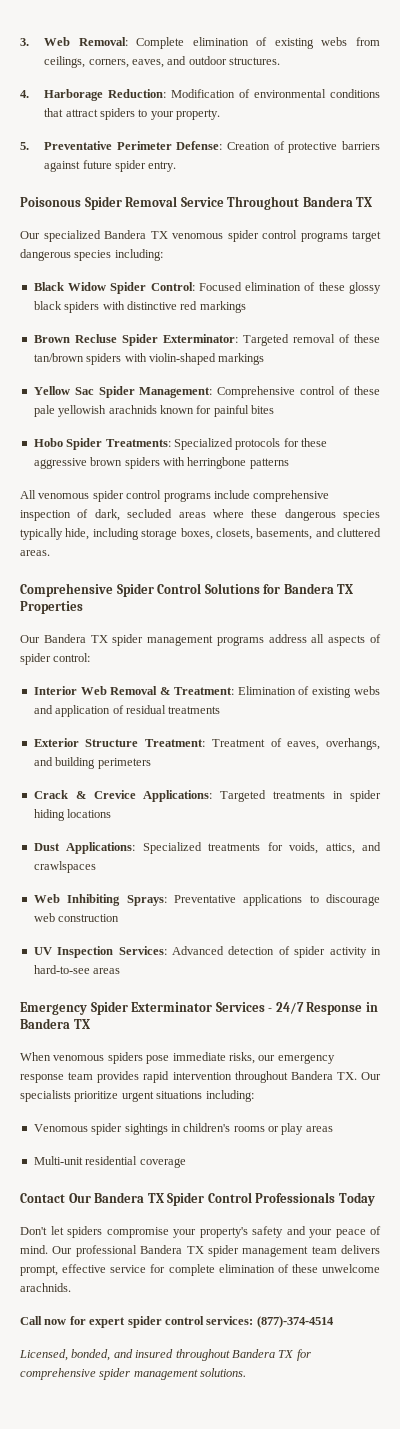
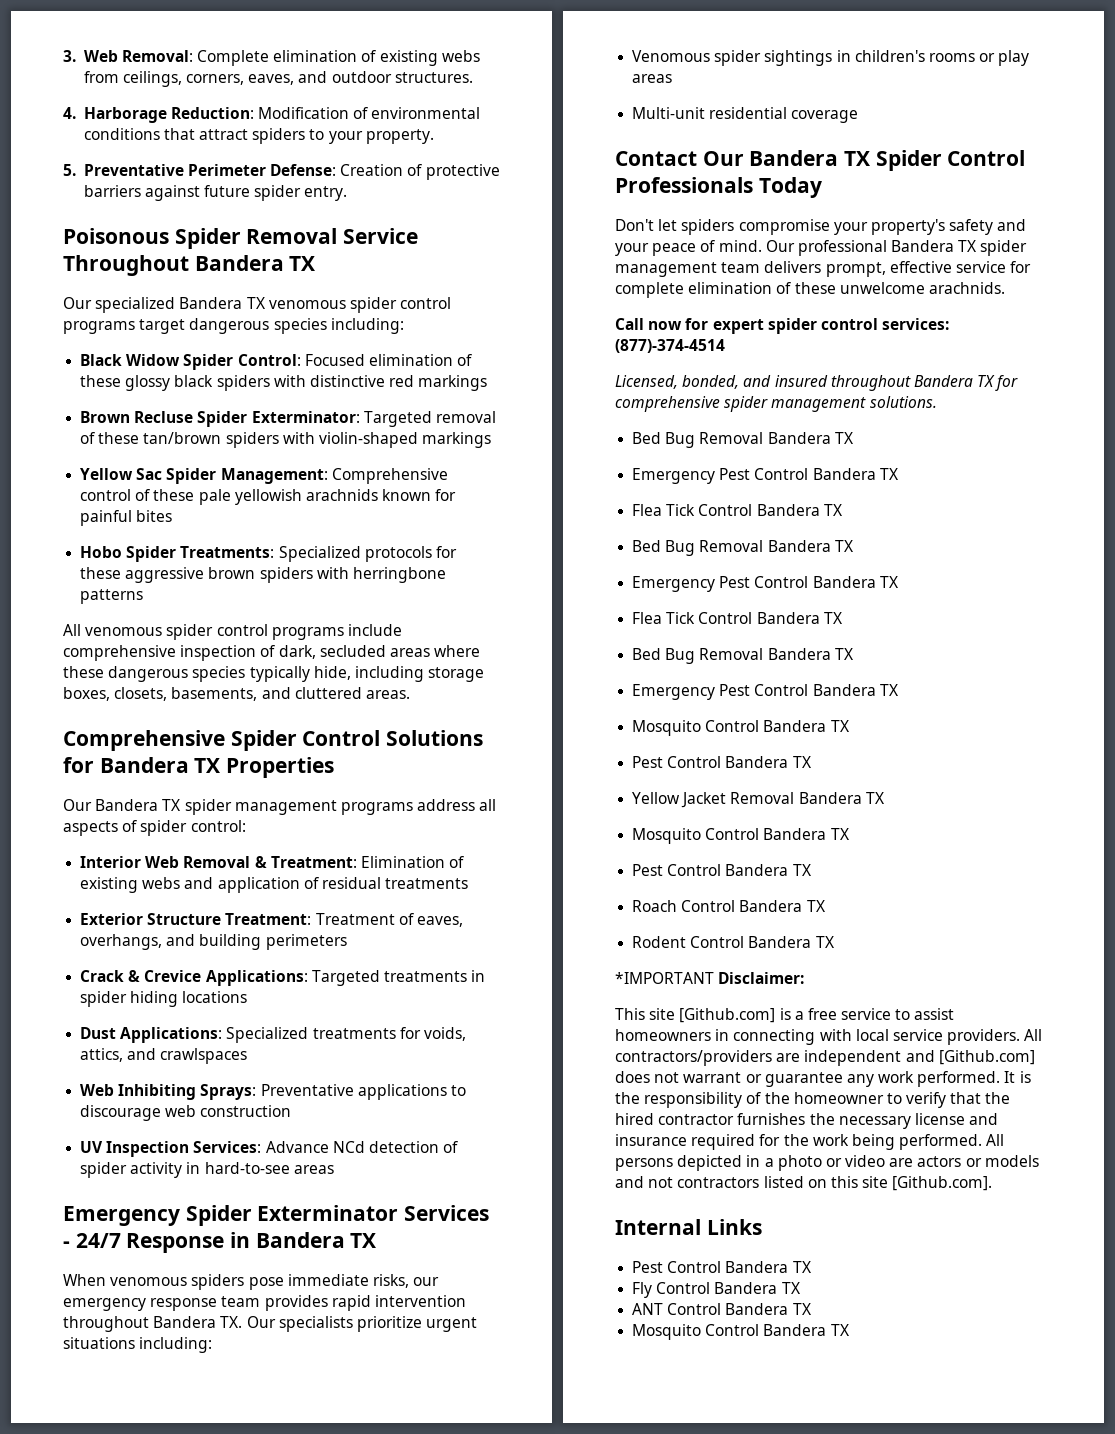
- UV Inspection Services: Advanced detection of spider activity in hard-to-see areas
+ UV Inspection Services: Advance NCd detection of spider activity in hard-to-see areas
  Licensed, bonded, and insured throughout Bandera TX for comprehensive spider management solutions.
+ Bed Bug Removal Bandera TX
+ Emergency Pest Control Bandera TX
+ Flea Tick Control Bandera TX
+ Bed Bug Removal Bandera TX
+ Emergency Pest Control Bandera TX
+ Flea Tick Control Bandera TX
+ Bed Bug Removal Bandera TX
+ Emergency Pest Control Bandera TX
+ Mosquito Control Bandera TX
+ Pest Control Bandera TX
+ Yellow Jacket Removal Bandera TX
+ Mosquito Control Bandera TX
+ Pest Control Bandera TX
+ Roach Control Bandera TX
+ Rodent Control Bandera TX
+ *IMPORTANT Disclaimer:
+ This site [Github.com] is a free service to assist homeowners in connecting with local service providers. All contractors/providers are independent and [Github.com] does not warrant or guarantee any work performed. It is the responsibility of the homeowner to verify that the hired contractor furnishes the necessary license and insurance required for the work being performed. All persons depicted in a photo or video are actors or models and not contractors listed on this site [Github.com].
+ Internal Links
+ Pest Control Bandera TX
+ Fly Control Bandera TX
+ ANT Control Bandera TX
+ Mosquito Control Bandera TX

